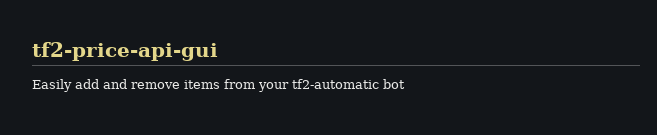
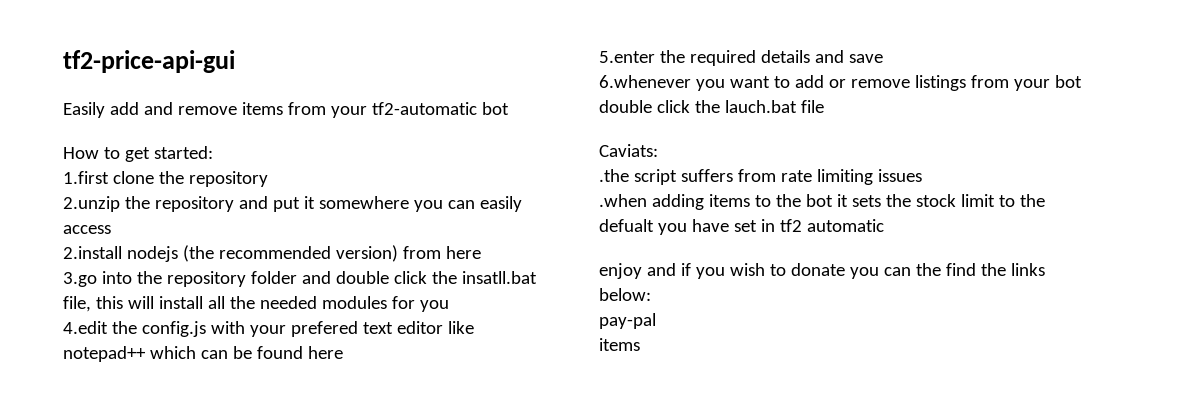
+ How to get started:
+ 1.first clone the repository
+ 2.unzip the repository and put it somewhere you can easily access
+ 2.install nodejs (the recommended version) from here
+ 3.go into the repository folder and double click the insatll.bat file, this will install all the needed modules for you
+ 4.edit the config.js with your prefered text editor like notepad++ which can be found here
+ 5.enter the required details and save
+ 6.whenever you want to add or remove listings from your bot double click the lauch.bat file
+ Caviats:
+ .the script suffers from rate limiting issues
+ .when adding items to the bot it sets the stock limit to the defualt you have set in tf2 automatic
+ enjoy and if you wish to donate you can the find the links below:
+ pay-pal
+ items

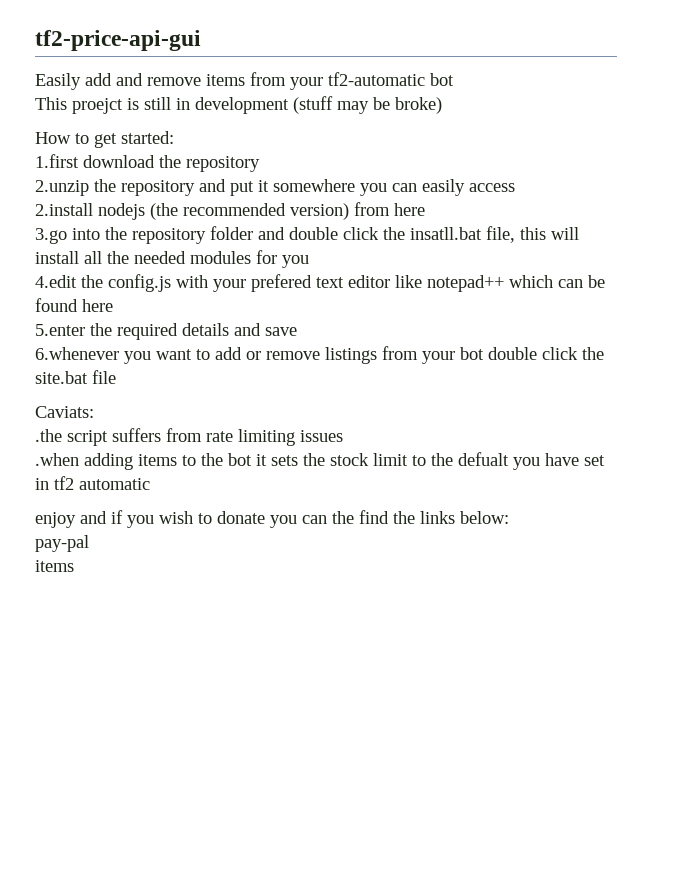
+ This proejct is still in development (stuff may be broke)
- 1.first clone the repository
+ 1.first download the repository
- 6.whenever you want to add or remove listings from your bot double click the lauch.bat file
+ 6.whenever you want to add or remove listings from your bot double click the site.bat file

